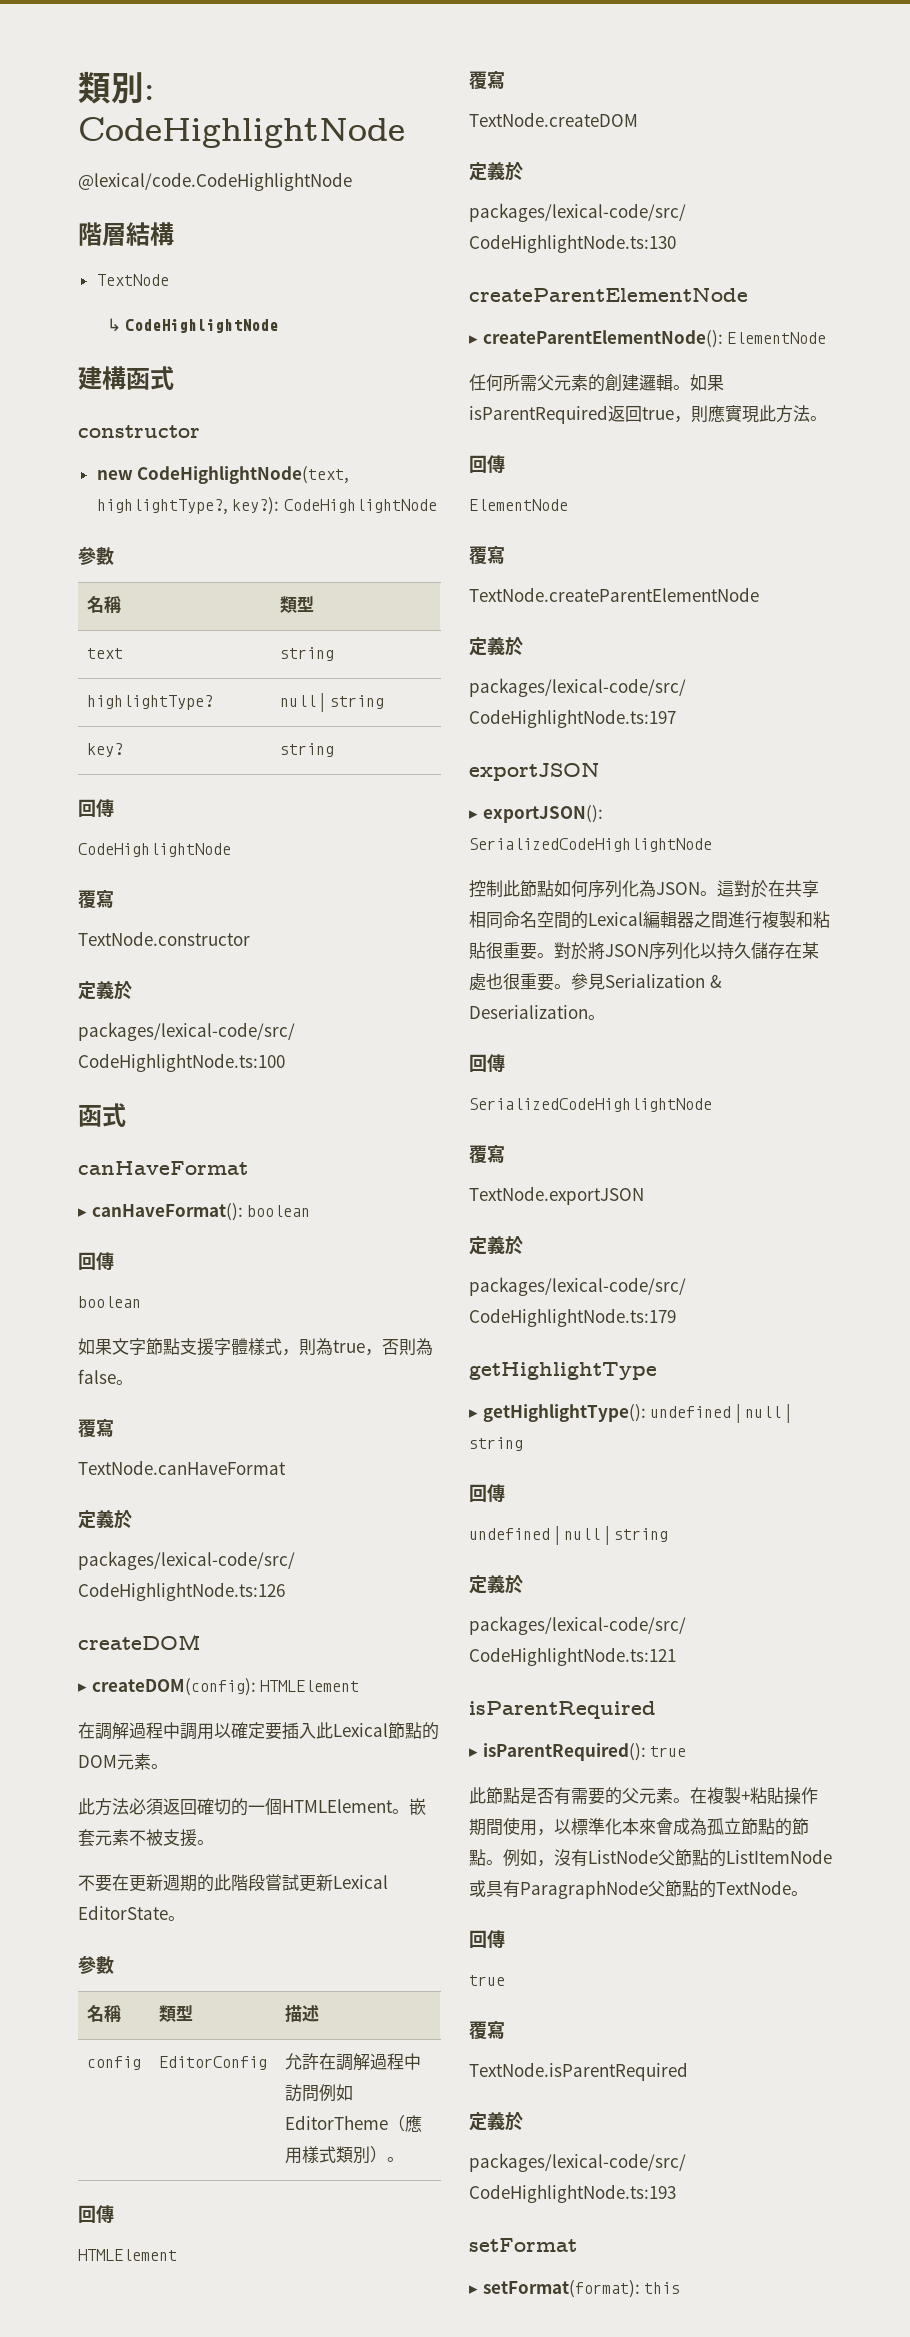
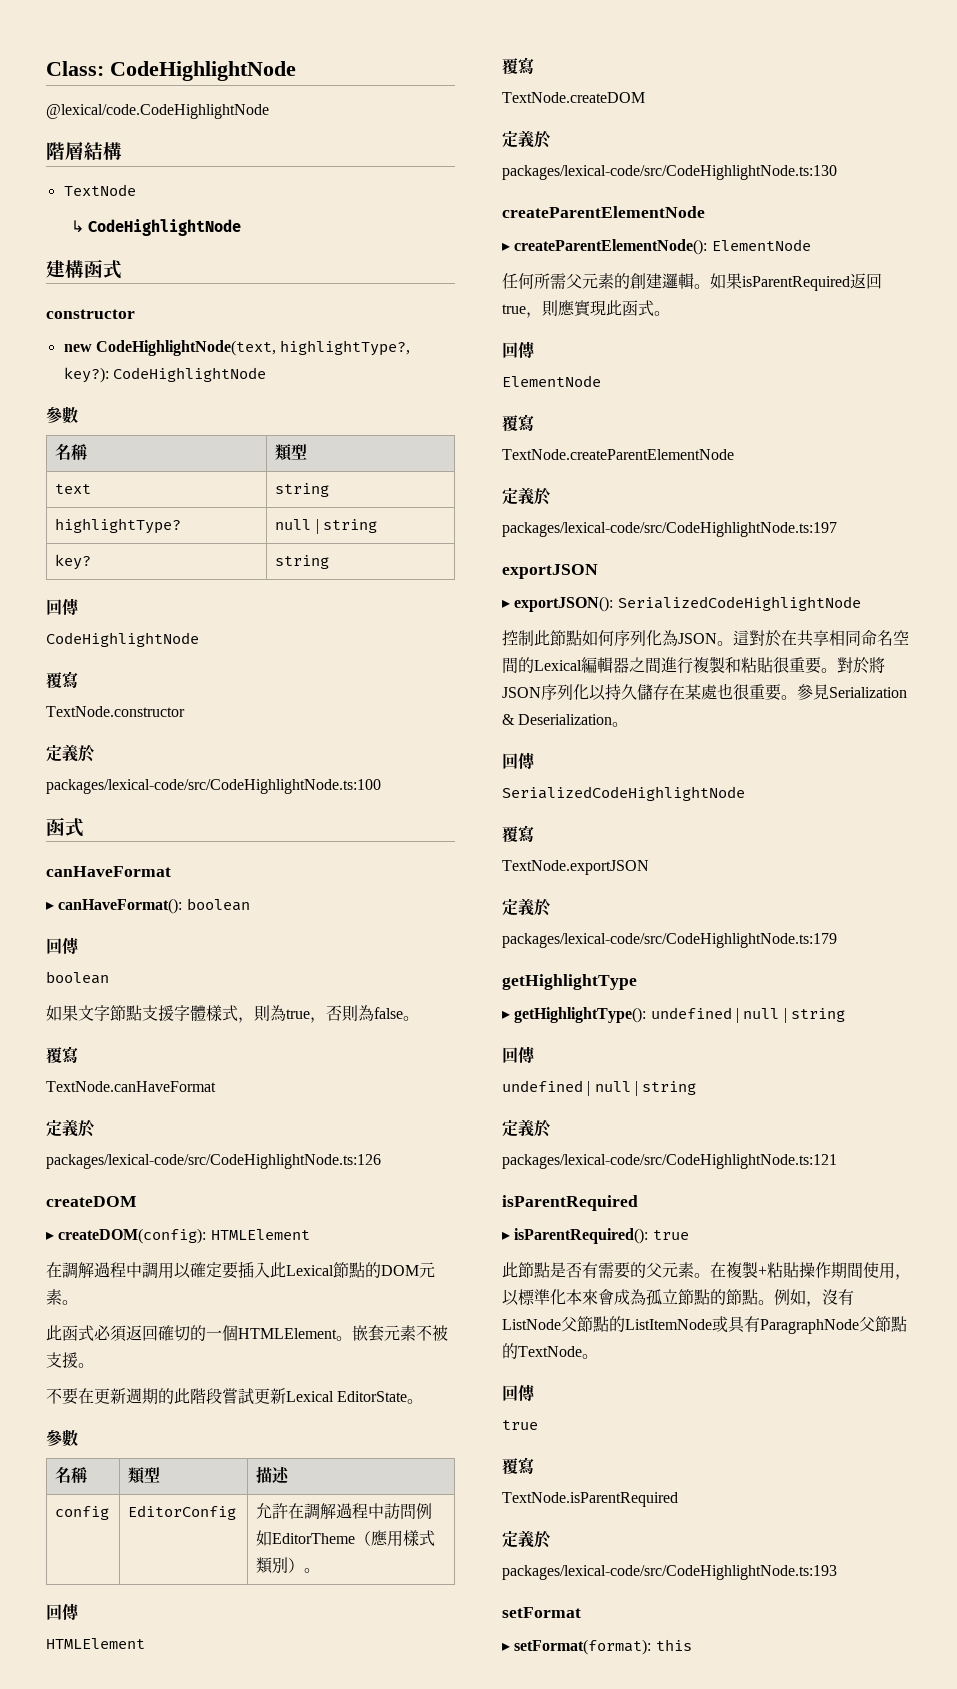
- 類別: CodeHighlightNode
+ Class: CodeHighlightNode
- 此方法必須返回確切的一個HTMLElement。
+ 此函式必須返回確切的一個HTMLElement。
- 如果isParentRequired返回true，則應實現此方法。
+ 如果isParentRequired返回true，則應實現此函式。

